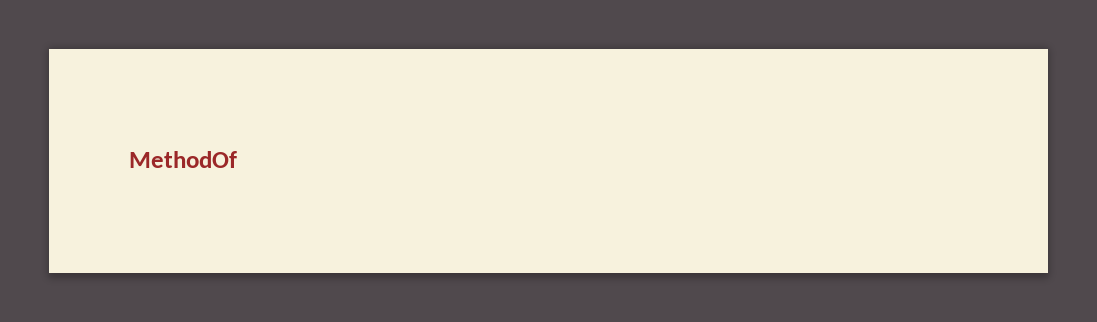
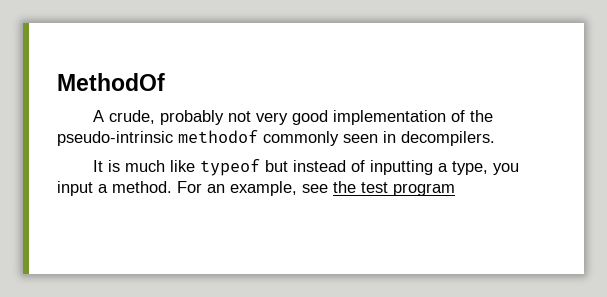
+ A crude, probably not very good implementation of the pseudo-intrinsic methodof commonly seen in decompilers.
+ It is much like typeof but instead of inputting a type, you input a method. For an example, see the test program

